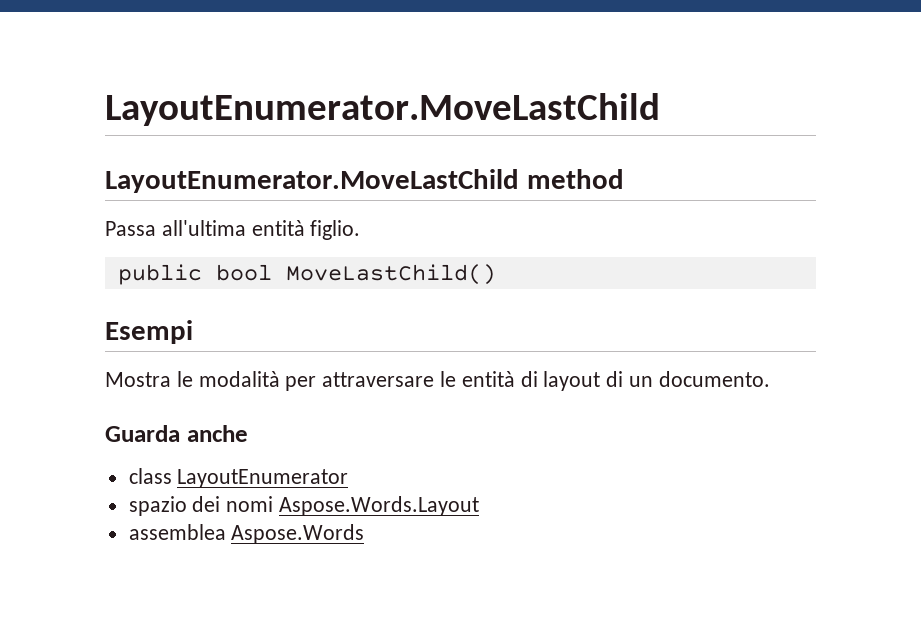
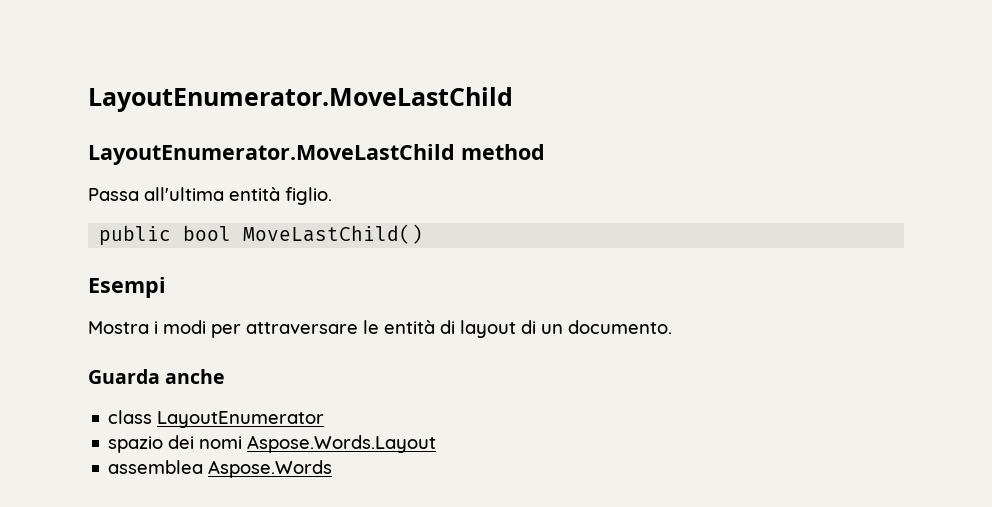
- Mostra le modalità per attraversare le entità di layout di un documento.
+ Mostra i modi per attraversare le entità di layout di un documento.

